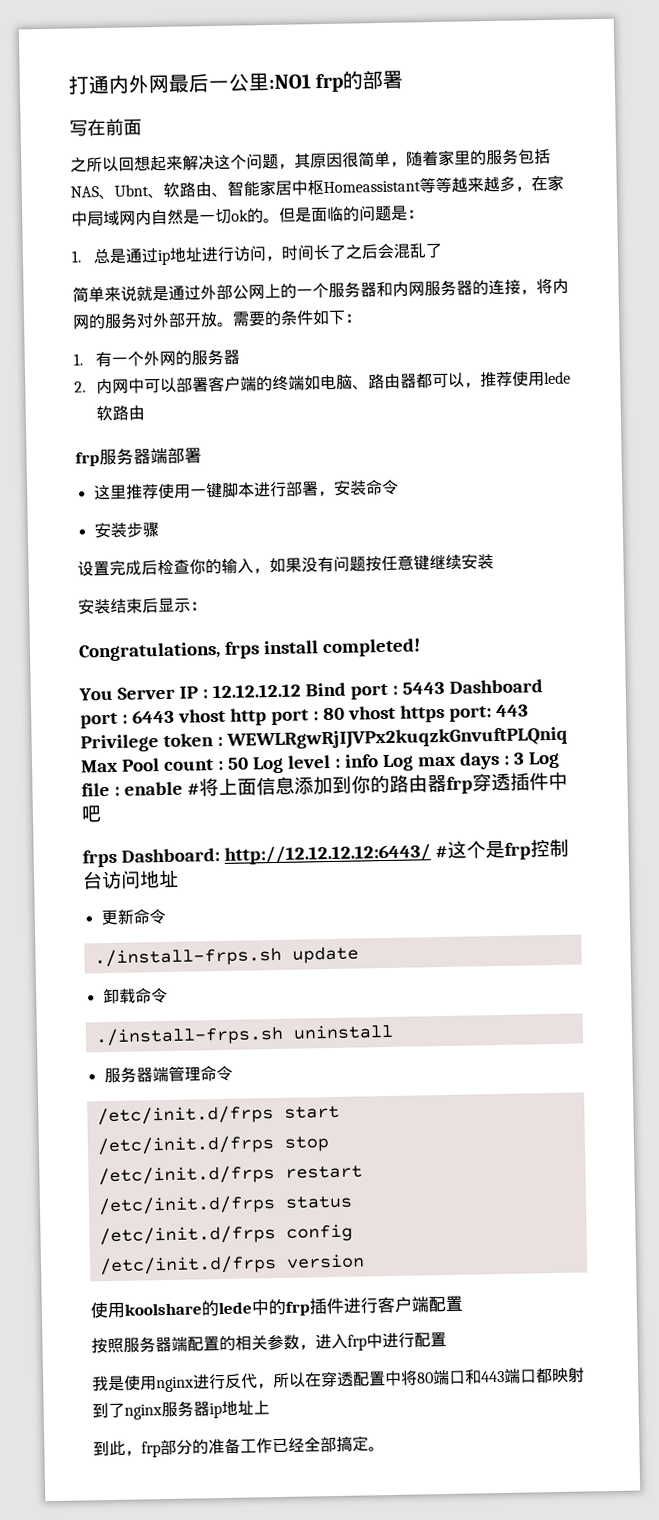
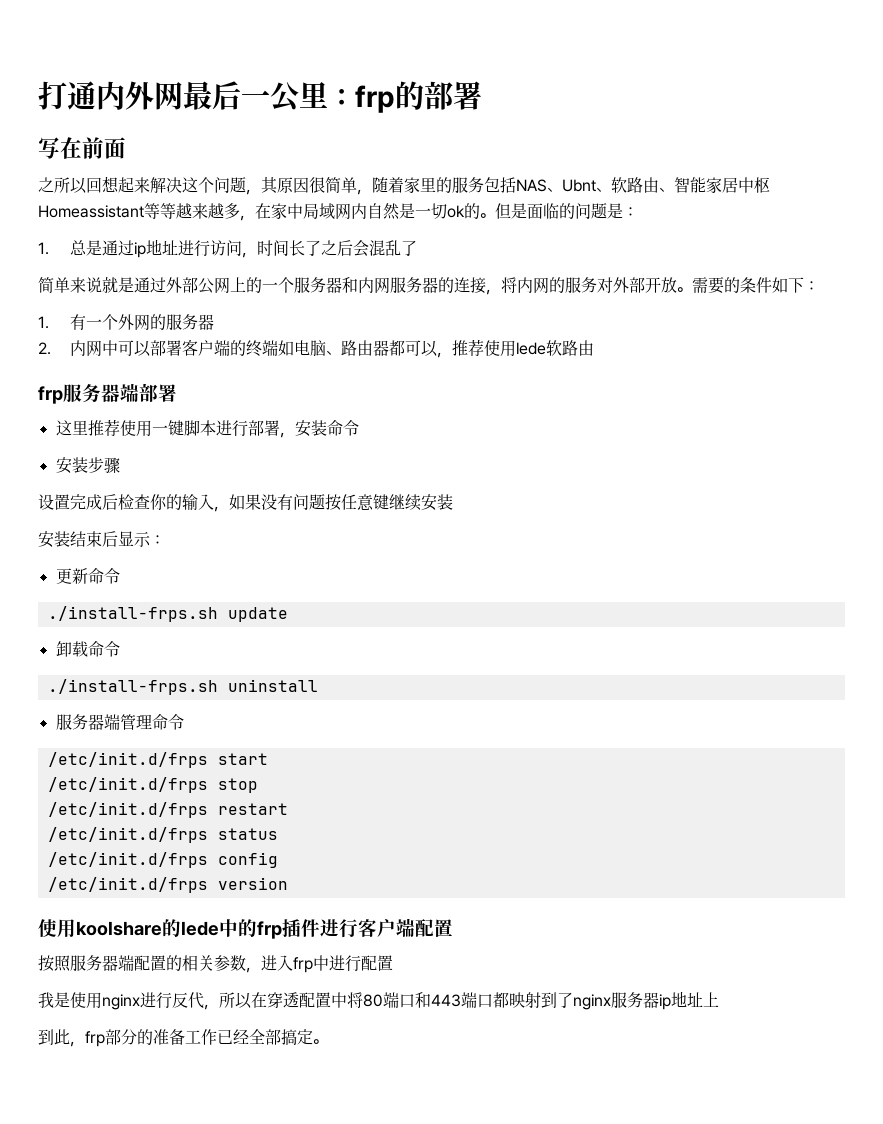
- 打通内外网最后一公里:NO1 frp的部署
+ 打通内外网最后一公里：frp的部署
- Congratulations, frps install completed!
- You Server IP : 12.12.12.12 Bind port : 5443 Dashboard port : 6443 vhost http port : 80 vhost https port: 443 Privilege token : WEWLRgwRjIJVPx2kuqzkGnvuftPLQniq Max Pool count : 50 Log level : info Log max days : 3 Log file : enable #将上面信息添加到你的路由器frp穿透插件中吧
- frps Dashboard: http://12.12.12.12:6443/ #这个是frp控制台访问地址

